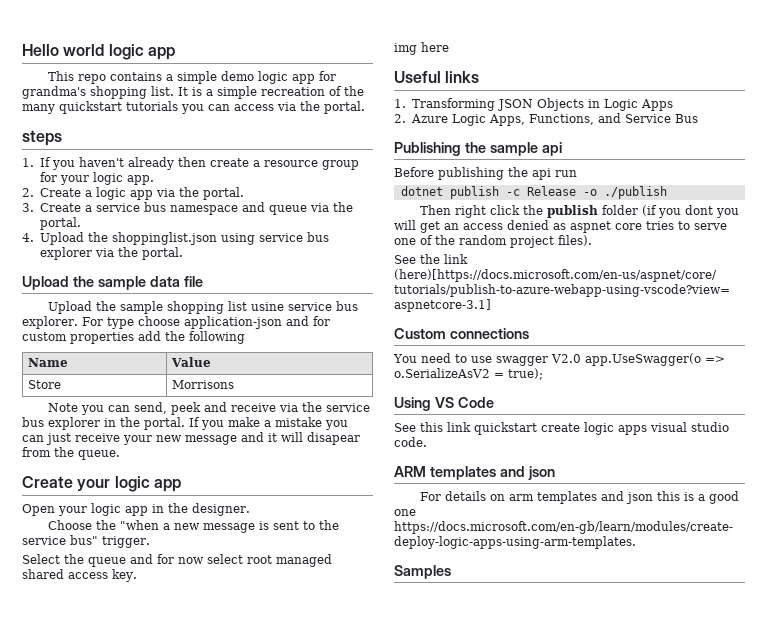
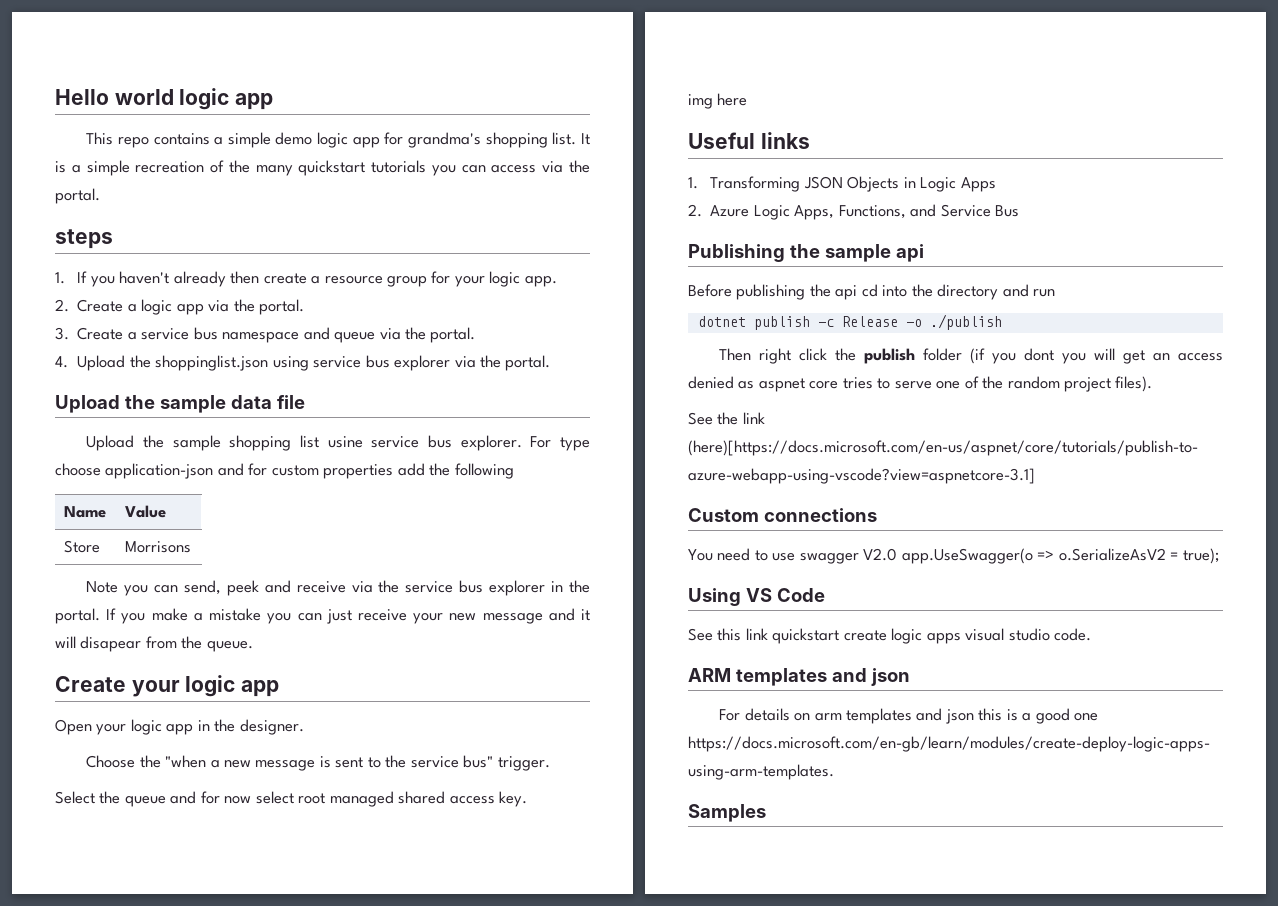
- Before publishing the api run
+ Before publishing the api cd into the directory and run

